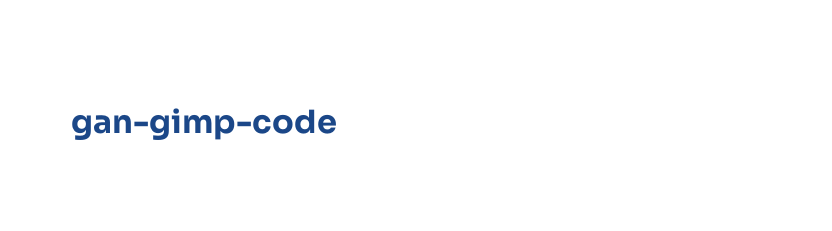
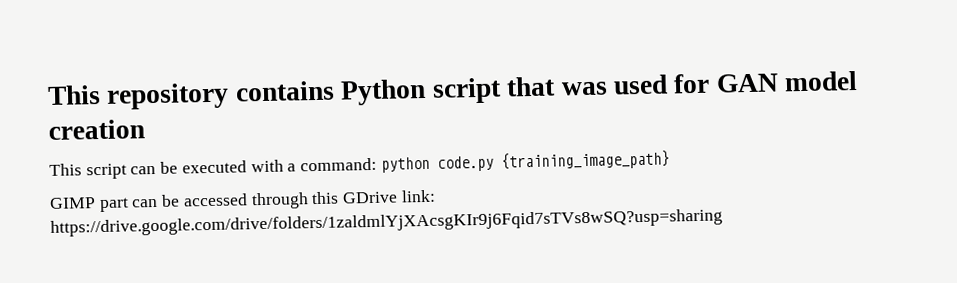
- gan-gimp-code
+ This repository contains Python script that was used for GAN model creation
+ This script can be executed with a command: python code.py {training_image_path}
+ GIMP part can be accessed through this GDrive link: https://drive.google.com/drive/folders/1zaldmlYjXAcsgKIr9j6Fqid7sTVs8wSQ?usp=sharing

